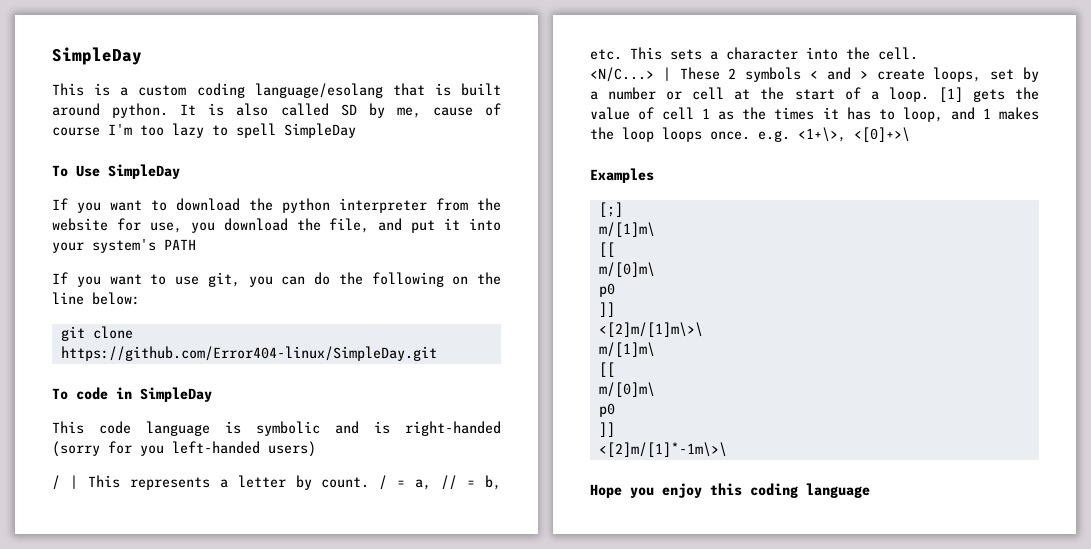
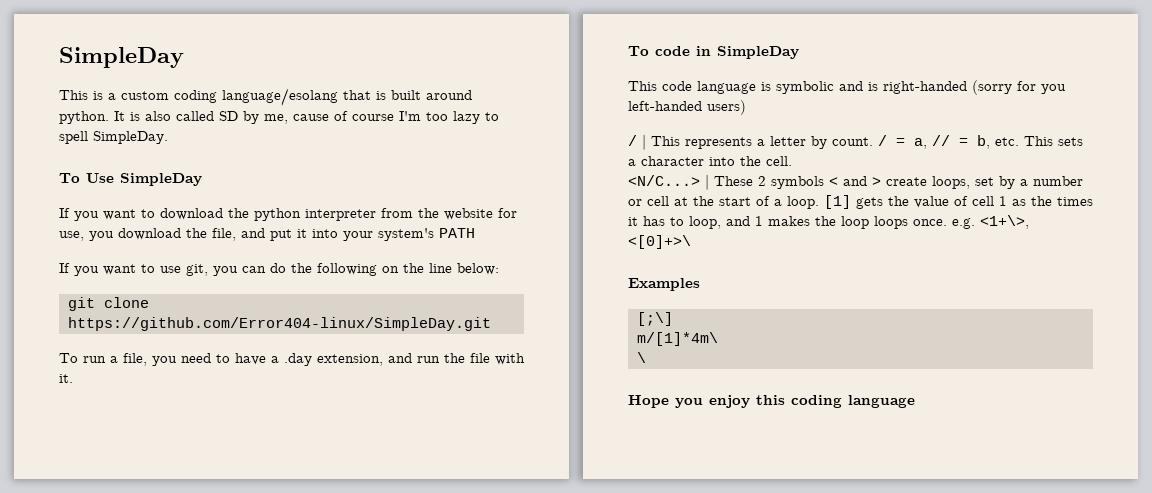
- It is also called SD by me, cause of course I'm too lazy to spell SimpleDay
+ It is also called SD by me, cause of course I'm too lazy to spell SimpleDay.
+ To run a file, you need to have a .day extension, and run the file with it.
- [;]
- m/[1]m\
- [[
- m/[0]m\
- p0
- ]]
- <[2]m/[1]m\>\
- m/[1]m\
- [[
- m/[0]m\
- p0
- ]]
- <[2]m/[1]*-1m\>\
+ [;\]
+ m/[1]*4m\
+ \

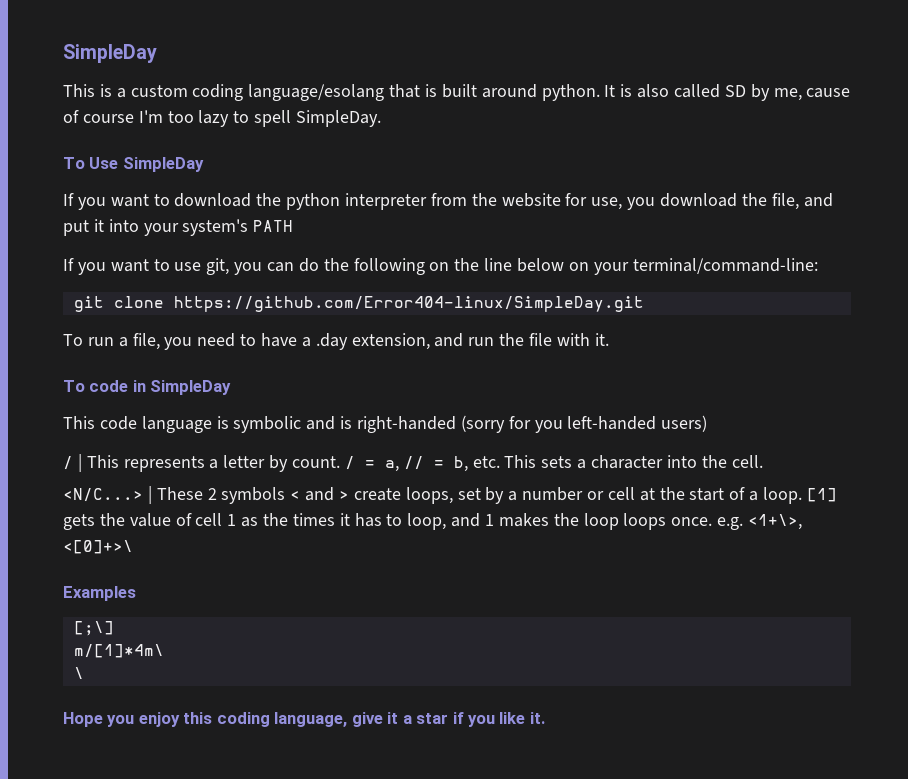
- If you want to use git, you can do the following on the line below:
+ If you want to use git, you can do the following on the line below on your terminal/command-line:
- Hope you enjoy this coding language
+ Hope you enjoy this coding language, give it a star if you like it.

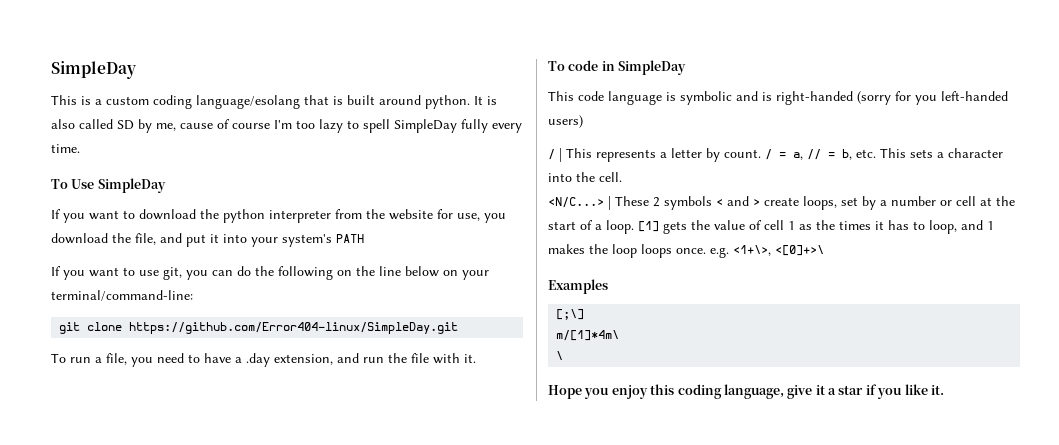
- It is also called SD by me, cause of course I'm too lazy to spell SimpleDay.
+ It is also called SD by me, cause of course I'm too lazy to spell SimpleDay fully every time.

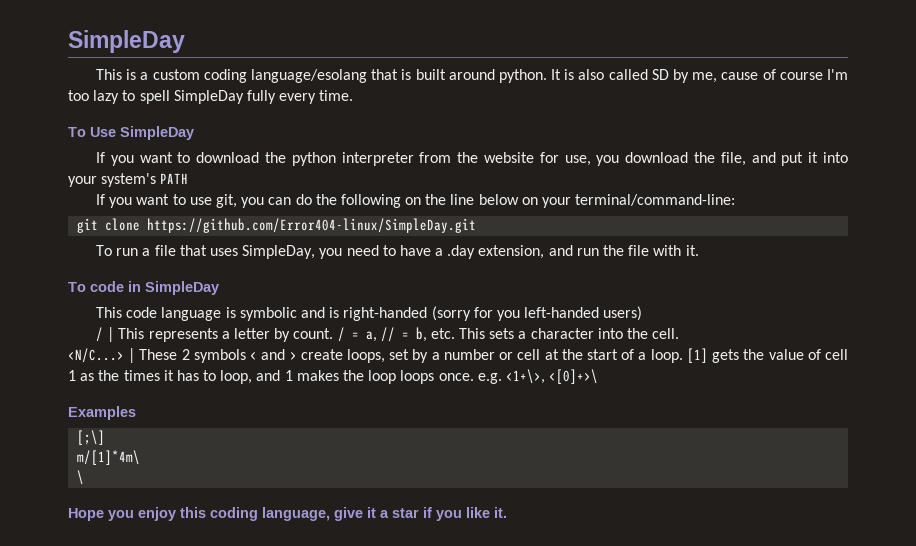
- To run a file, you need to have a .day extension, and run the file with it.
+ To run a file that uses SimpleDay, you need to have a .day extension, and run the file with it.

